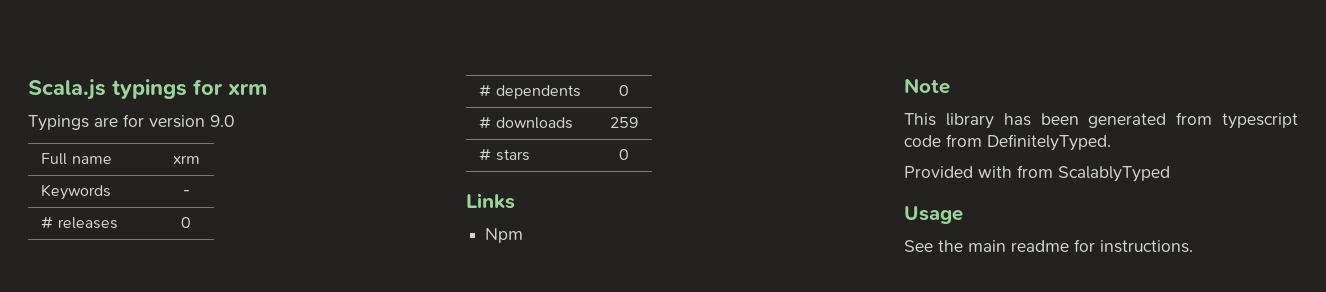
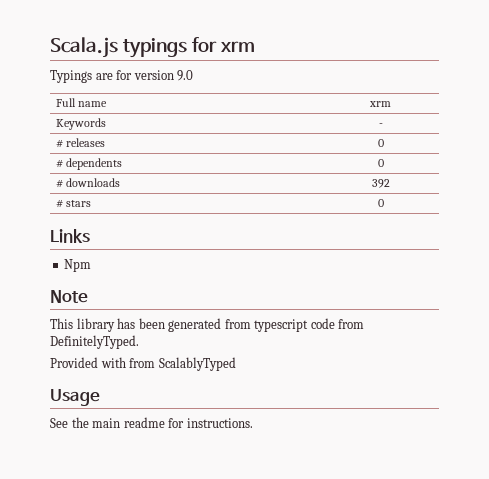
- # downloads | 259
+ # downloads | 392

